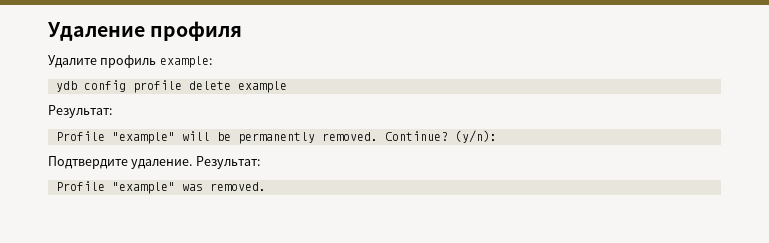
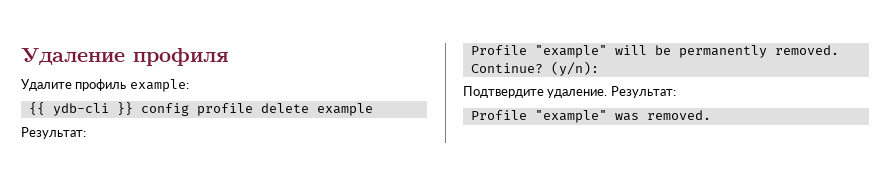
- ydb config profile delete example
+ {{ ydb-cli }} config profile delete example

